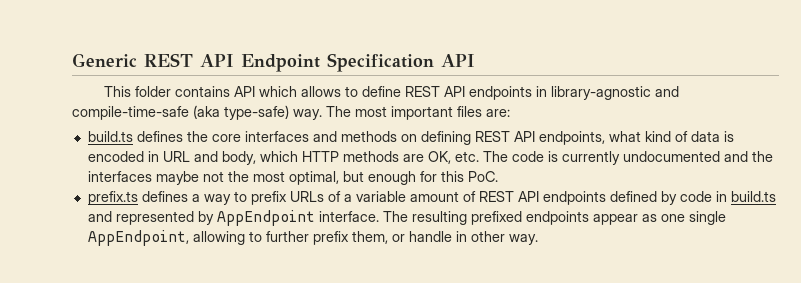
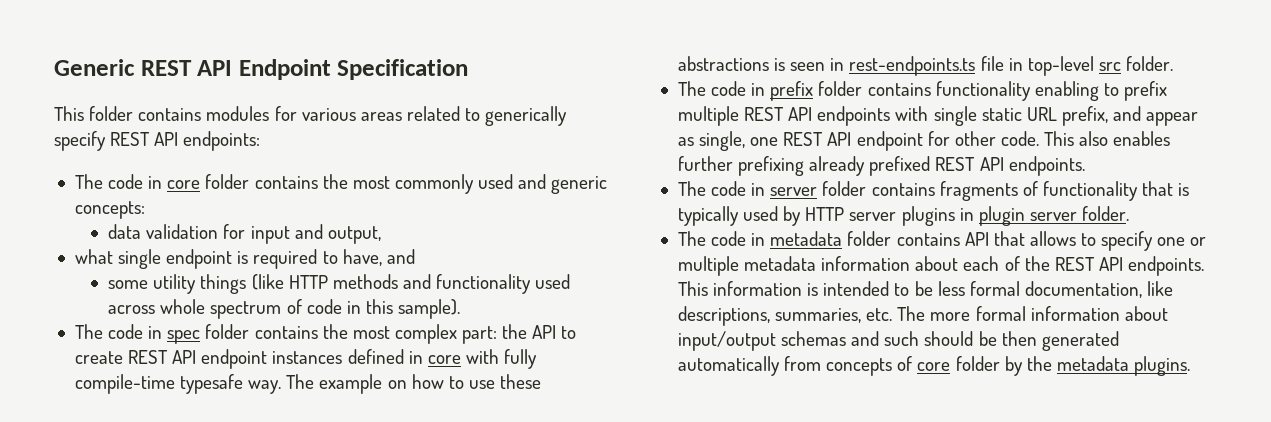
- Generic REST API Endpoint Specification API
+ Generic REST API Endpoint Specification
- This folder contains API which allows to define REST API endpoints in library-agnostic and compile-time-safe (aka type-safe) way. The most important files are:
- build.ts defines the core interfaces and methods on defining REST API endpoints, what kind of data is encoded in URL and body, which HTTP methods are OK, etc. The code is currently undocumented and the interfaces maybe not the most optimal, but enough for this PoC.
- prefix.ts defines a way to prefix URLs of a variable amount of REST API endpoints defined by code in build.ts and represented by AppEndpoint interface. The resulting prefixed endpoints appear as one single AppEndpoint, allowing to further prefix them, or handle in other way.
+ This folder contains modules for various areas related to generically specify REST API endpoints:
+ The code in core folder contains the most commonly used and generic concepts:
+ data validation for input and output,
+ what single endpoint is required to have, and
+ some utility things (like HTTP methods and functionality used across whole spectrum of code in this sample).
+ The code in spec folder contains the most complex part: the API to create REST API endpoint instances defined in core with fully compile-time typesafe way. The example on how to use these abstractions is seen in rest-endpoints.ts file in top-level src folder.
+ The code in prefix folder contains functionality enabling to prefix multiple REST API endpoints with single static URL prefix, and appear as single, one REST API endpoint for other code. This also enables further prefixing already prefixed REST API endpoints.
+ The code in server folder contains fragments of functionality that is typically used by HTTP server plugins in plugin server folder.
+ The code in metadata folder contains API that allows to specify one or multiple metadata information about each of the REST API endpoints. This information is intended to be less formal documentation, like descriptions, summaries, etc. The more formal information about input/output schemas and such should be then generated automatically from concepts of core folder by the metadata plugins.

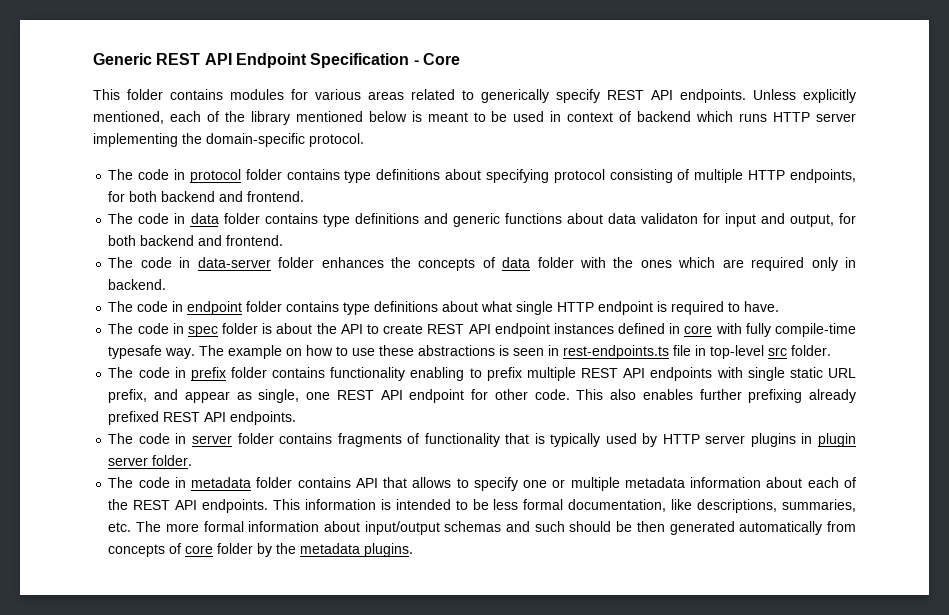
- Generic REST API Endpoint Specification
+ Generic REST API Endpoint Specification - Core
- This folder contains modules for various areas related to generically specify REST API endpoints:
- The code in core folder contains the most commonly used and generic concepts:
- data validation for input and output,
- what single endpoint is required to have, and
- some utility things (like HTTP methods and functionality used across whole spectrum of code in this sample).
+ This folder contains modules for various areas related to generically specify REST API endpoints. Unless explicitly mentioned, each of the library mentioned below is meant to be used in context of backend which runs HTTP server implementing the domain-specific protocol.
+ The code in protocol folder contains type definitions about specifying protocol consisting of multiple HTTP endpoints, for both backend and frontend.
+ The code in data folder contains type definitions and generic functions about data validaton for input and output, for both backend and frontend.
+ The code in data-server folder enhances the concepts of data folder with the ones which are required only in backend.
+ The code in endpoint folder contains type definitions about what single HTTP endpoint is required to have.
- The code in spec folder contains the most complex part: the API to create REST API endpoint instances defined in core with fully compile-time typesafe way.
+ The code in spec folder is about the API to create REST API endpoint instances defined in core with fully compile-time typesafe way.

